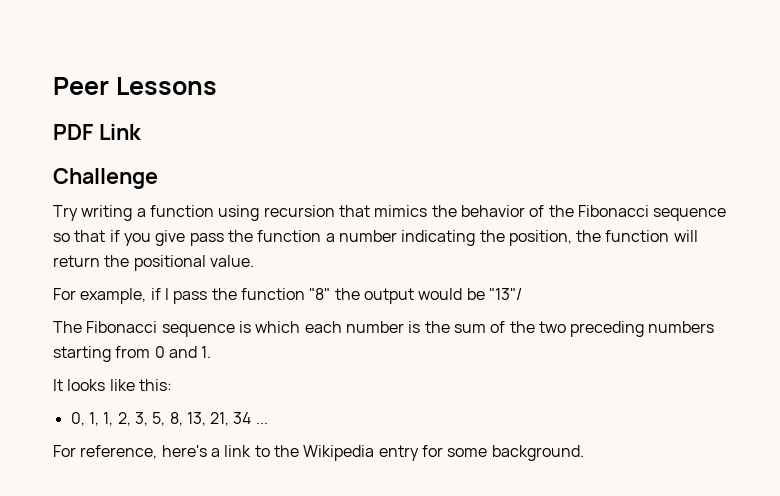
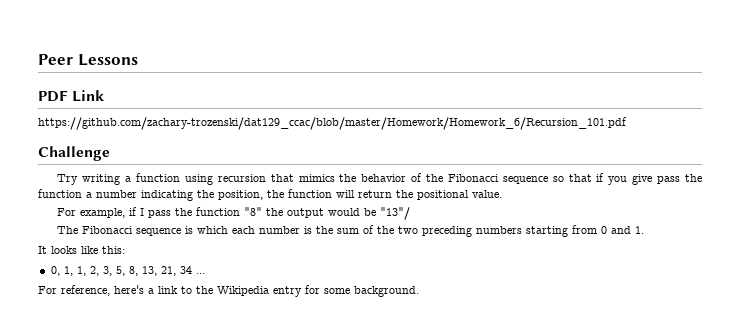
+ https://github.com/zachary-trozenski/dat129_ccac/blob/master/Homework/Homework_6/Recursion_101.pdf

